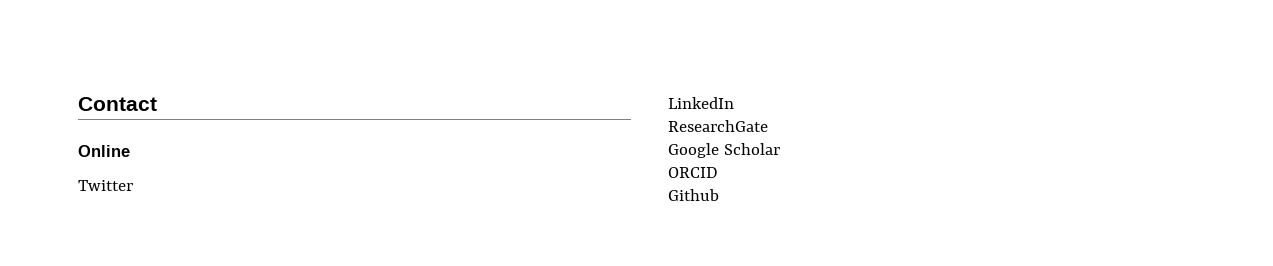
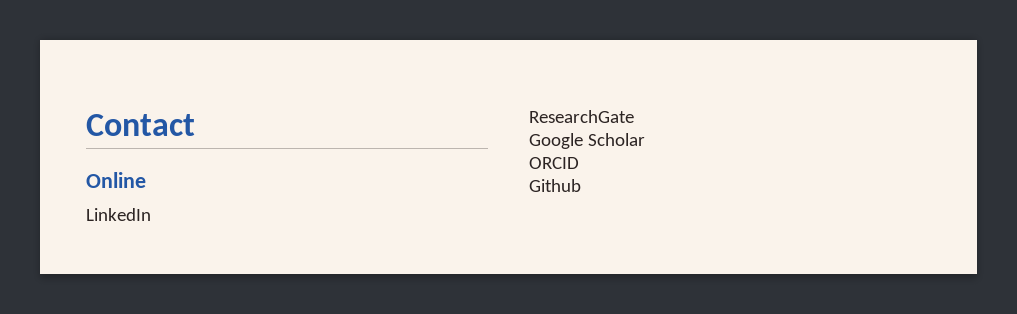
- Twitter

